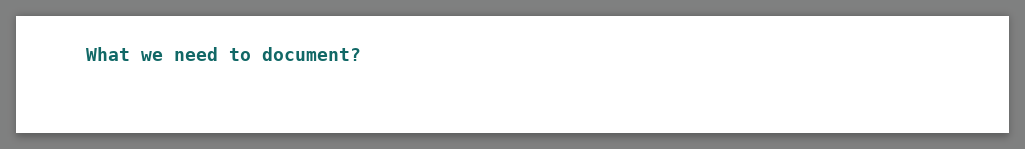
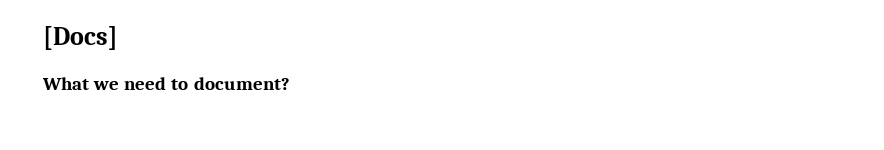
+ [Docs]

